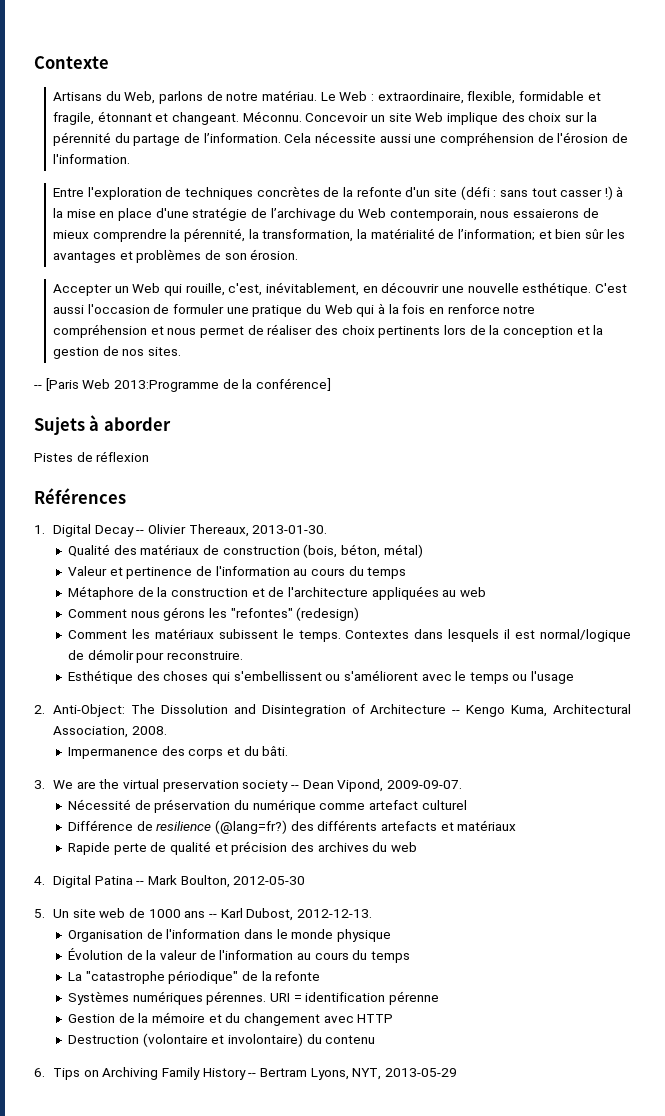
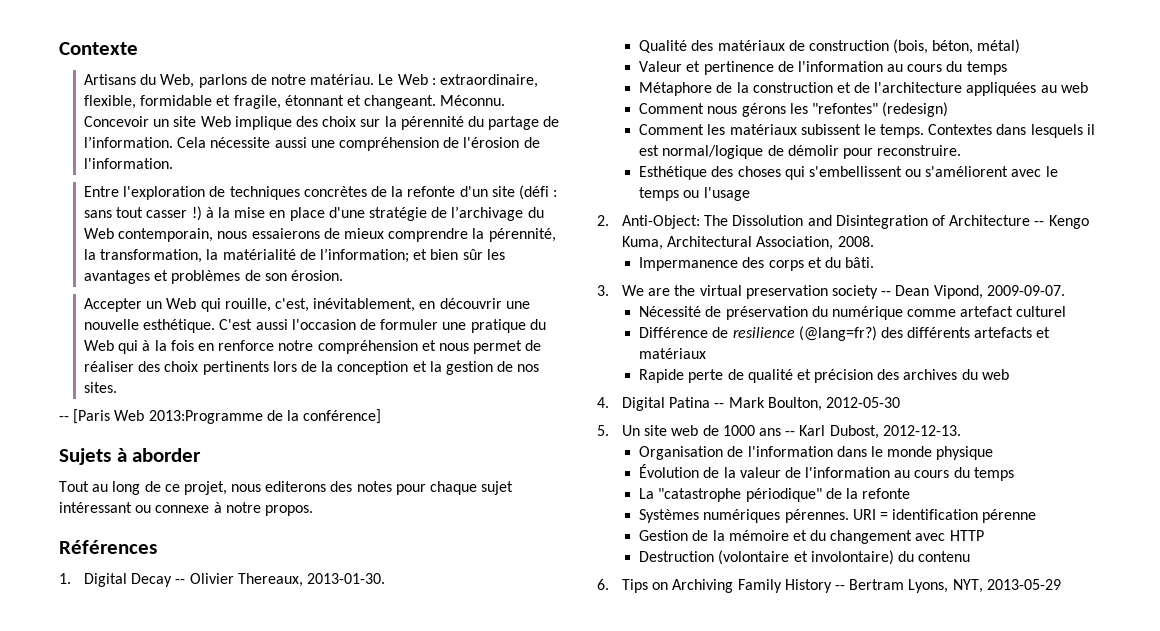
- Pistes de réflexion
+ Tout au long de ce projet, nous editerons des notes pour chaque sujet intéressant ou connexe à notre propos.

